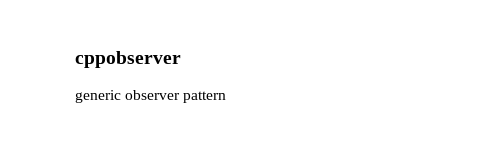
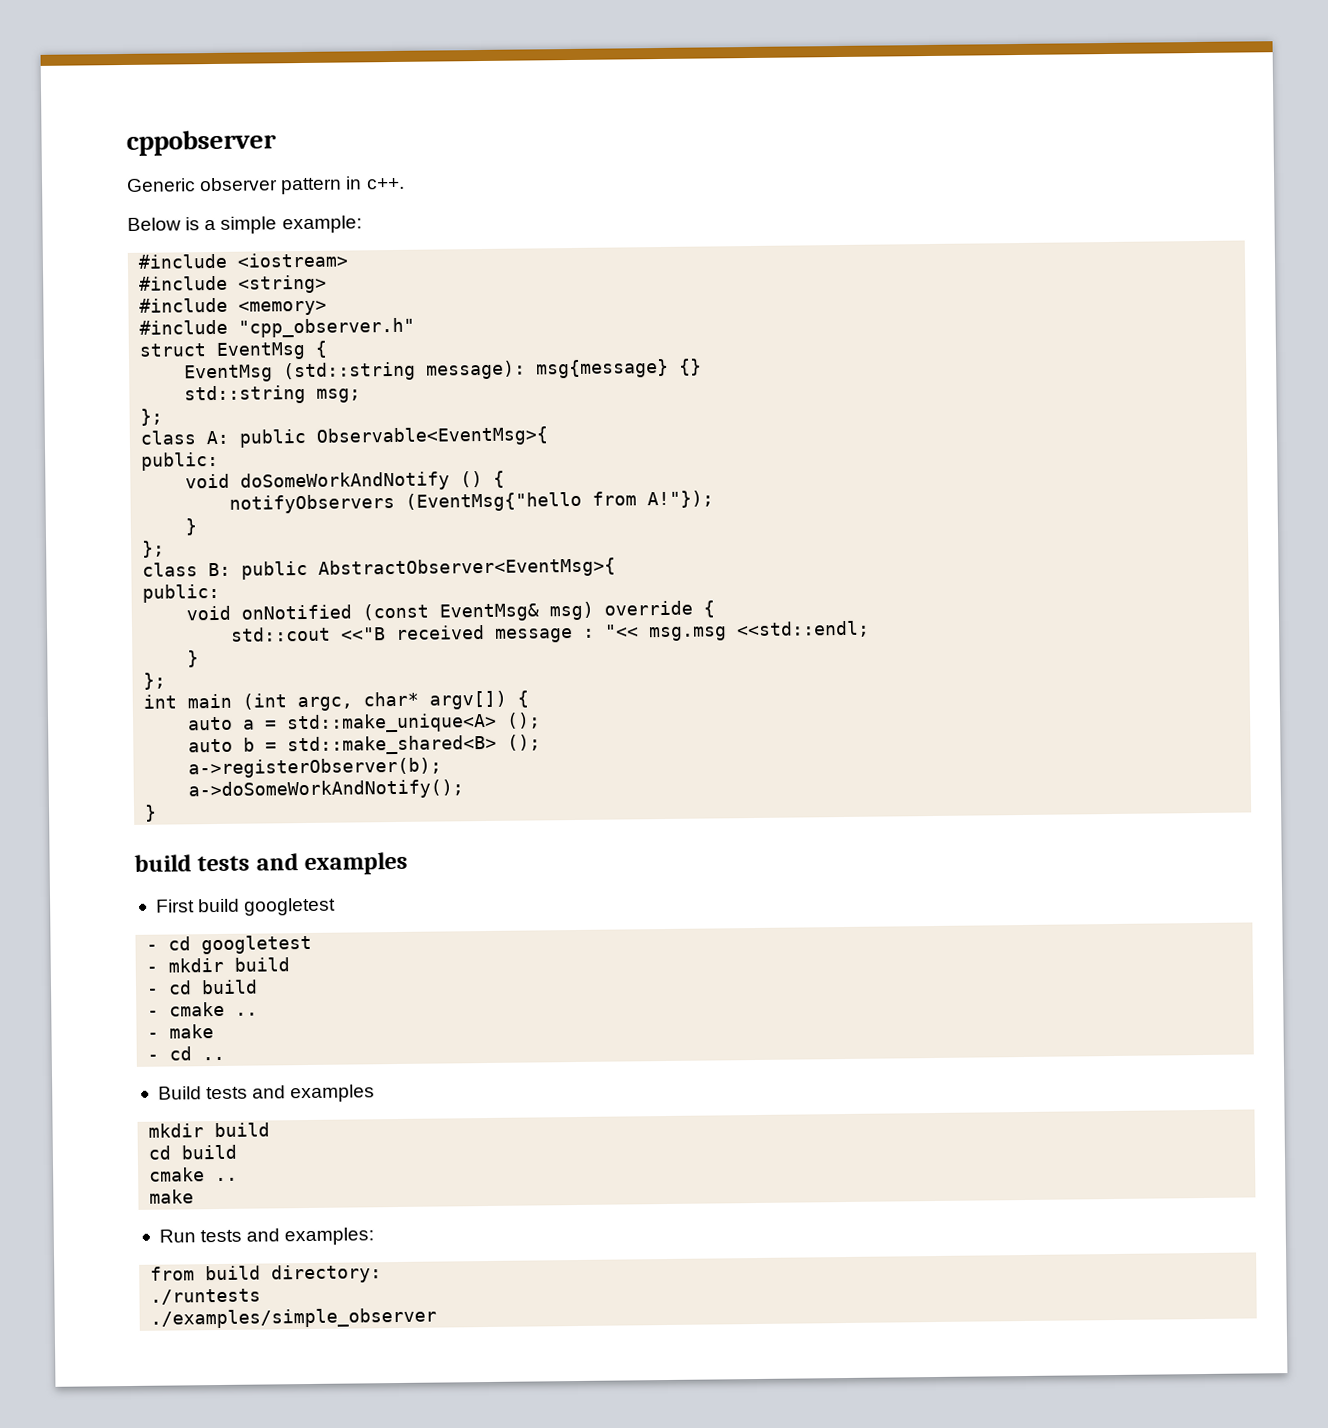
- generic observer pattern
+ Generic observer pattern in c++.
+ Below is a simple example:
+ #include <iostream>
+ #include <string>
+ #include <memory>
+ #include "cpp_observer.h"
+ struct EventMsg {
+ EventMsg (std::string message): msg{message} {}
+ std::string msg;
+ };
+ class A: public Observable<EventMsg>{
+ public:
+ void doSomeWorkAndNotify () {
+ notifyObservers (EventMsg{"hello from A!"});
+ }
+ };
+ class B: public AbstractObserver<EventMsg>{
+ public:
+ void onNotified (const EventMsg& msg) override {
+ std::cout <<"B received message : "<< msg.msg <<std::endl;
+ }
+ };
+ int main (int argc, char* argv[]) {
+ auto a = std::make_unique<A> ();
+ auto b = std::make_shared<B> ();
+ a->registerObserver(b);
+ a->doSomeWorkAndNotify();
+ }
+ build tests and examples
+ First build googletest
+ - cd googletest
+ - mkdir build
+ - cd build
+ - cmake ..
+ - make
+ - cd ..
+ Build tests and examples
+ mkdir build
+ cd build
+ cmake ..
+ make
+ Run tests and examples:
+ from build directory:
+ ./runtests
+ ./examples/simple_observer

